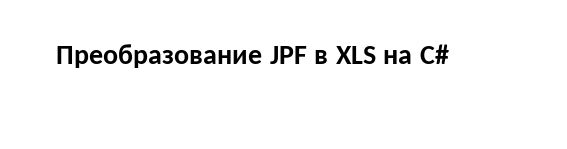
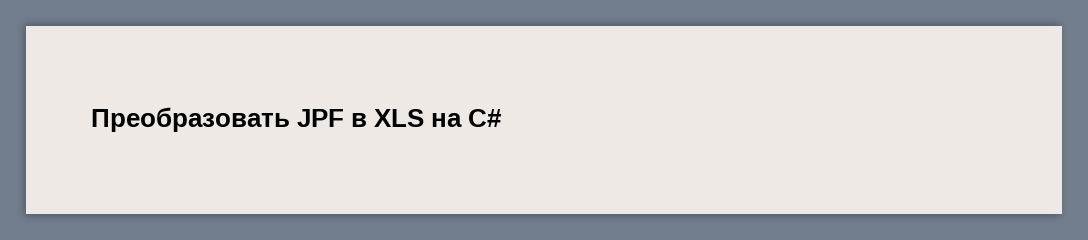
- Преобразование JPF в XLS на C#
+ Преобразовать JPF в XLS на C#

